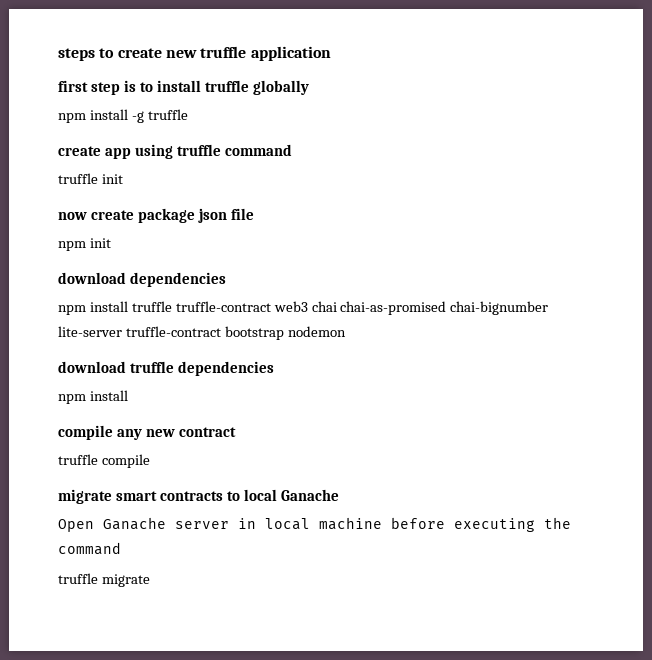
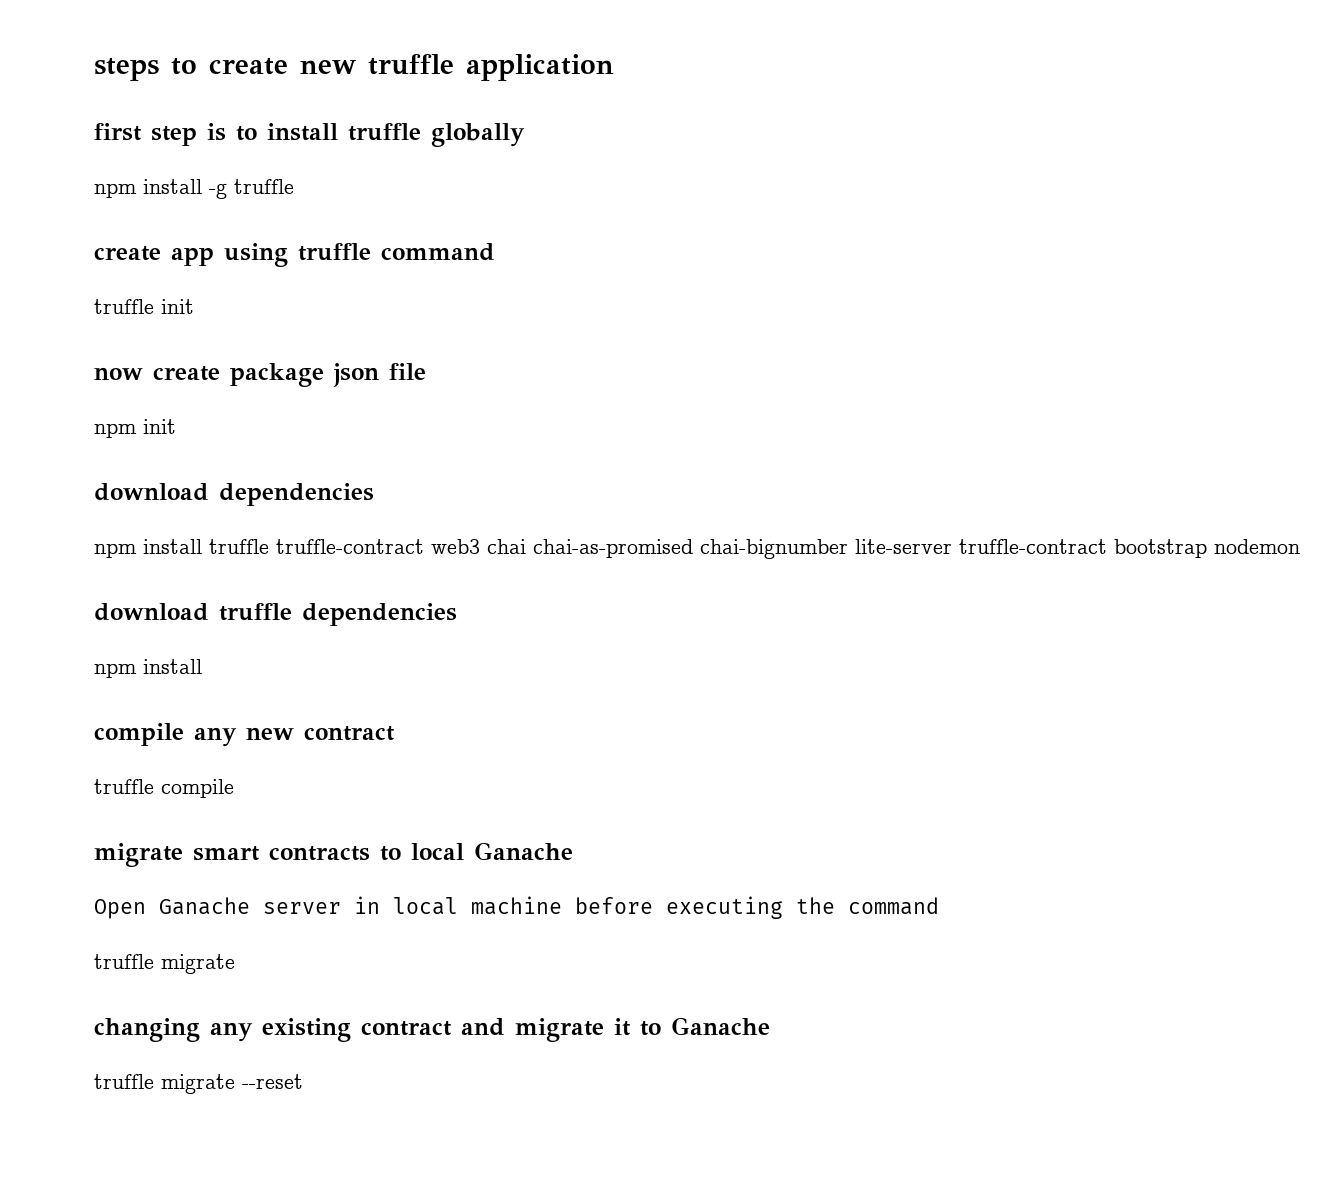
+ changing any existing contract and migrate it to Ganache
+ truffle migrate --reset

